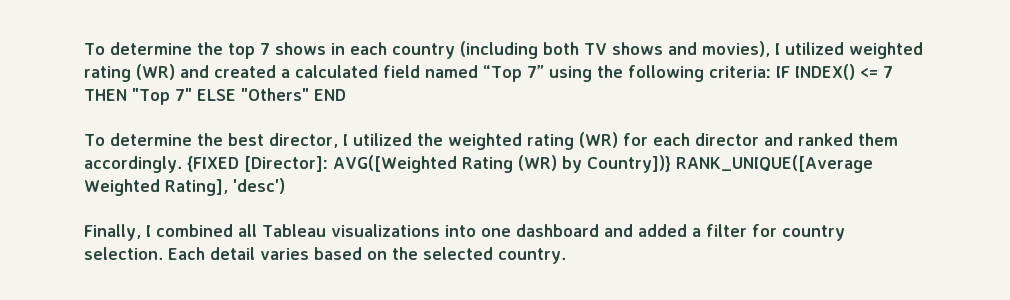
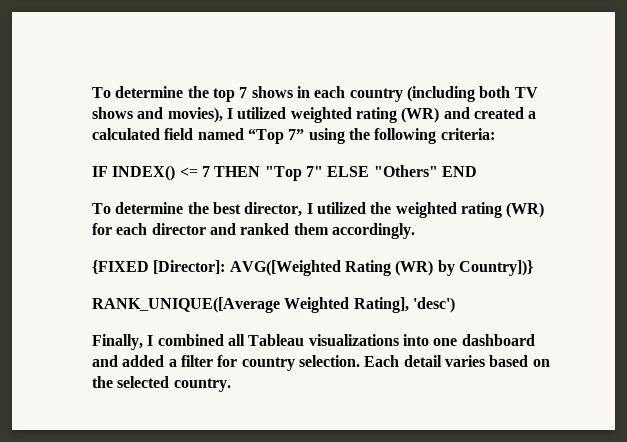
- To determine the top 7 shows in each country (including both TV shows and movies), I utilized weighted rating (WR) and created a calculated field named “Top 7” using the following criteria: IF INDEX() <= 7 THEN "Top 7" ELSE "Others" END
+ To determine the top 7 shows in each country (including both TV shows and movies), I utilized weighted rating (WR) and created a calculated field named “Top 7” using the following criteria:
+ IF INDEX() <= 7 THEN "Top 7" ELSE "Others" END
- To determine the best director, I utilized the weighted rating (WR) for each director and ranked them accordingly. {FIXED [Director]: AVG([Weighted Rating (WR) by Country])} RANK_UNIQUE([Average Weighted Rating], 'desc')
+ To determine the best director, I utilized the weighted rating (WR) for each director and ranked them accordingly.
+ {FIXED [Director]: AVG([Weighted Rating (WR) by Country])}
+ RANK_UNIQUE([Average Weighted Rating], 'desc')

